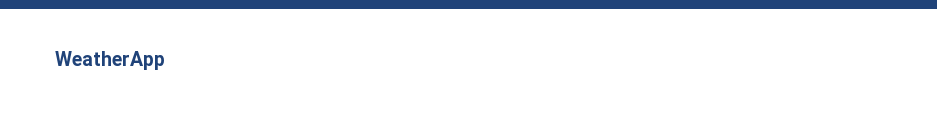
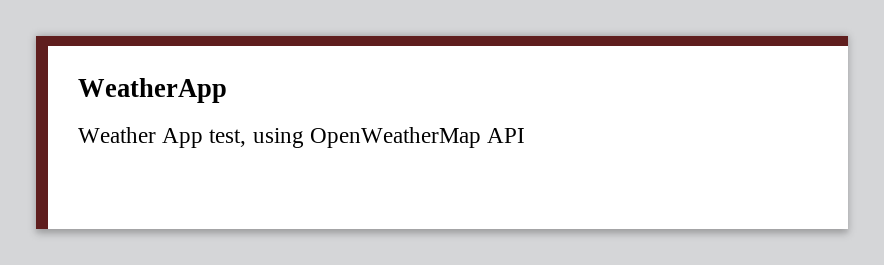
+ Weather App test, using OpenWeatherMap API

